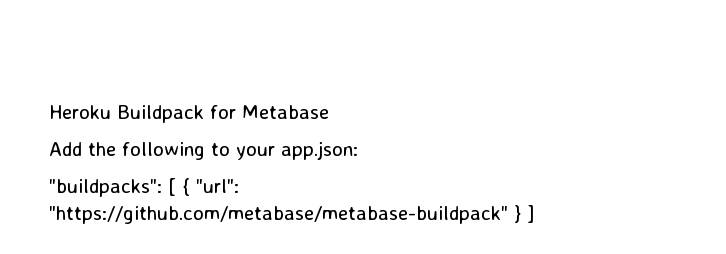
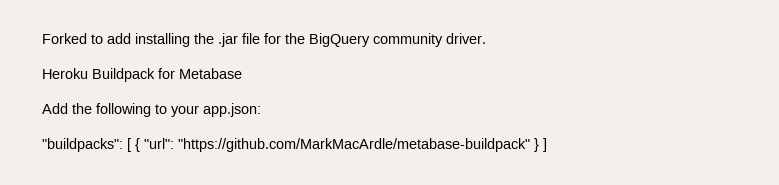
+ Forked to add installing the .jar file for the BigQuery community driver.
- "buildpacks": [ { "url": "https://github.com/metabase/metabase-buildpack" } ]
+ "buildpacks": [ { "url": "https://github.com/MarkMacArdle/metabase-buildpack" } ]

